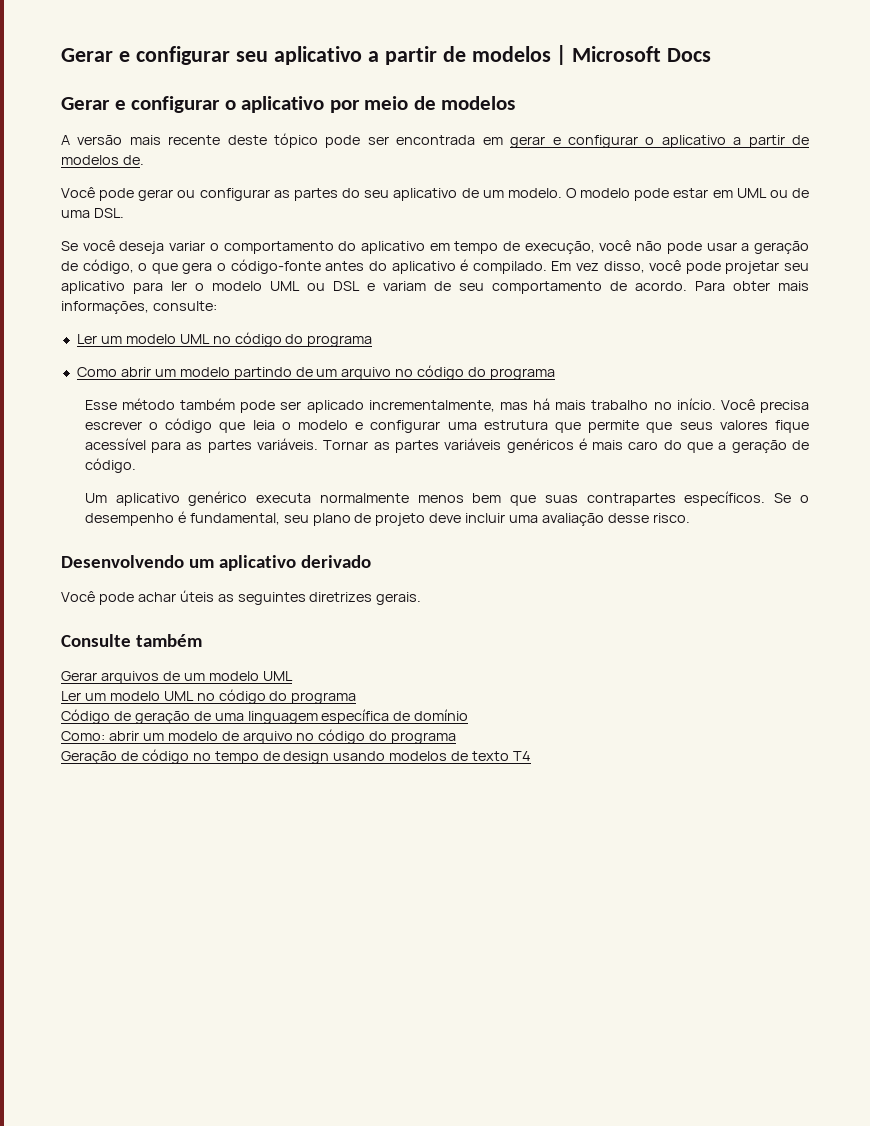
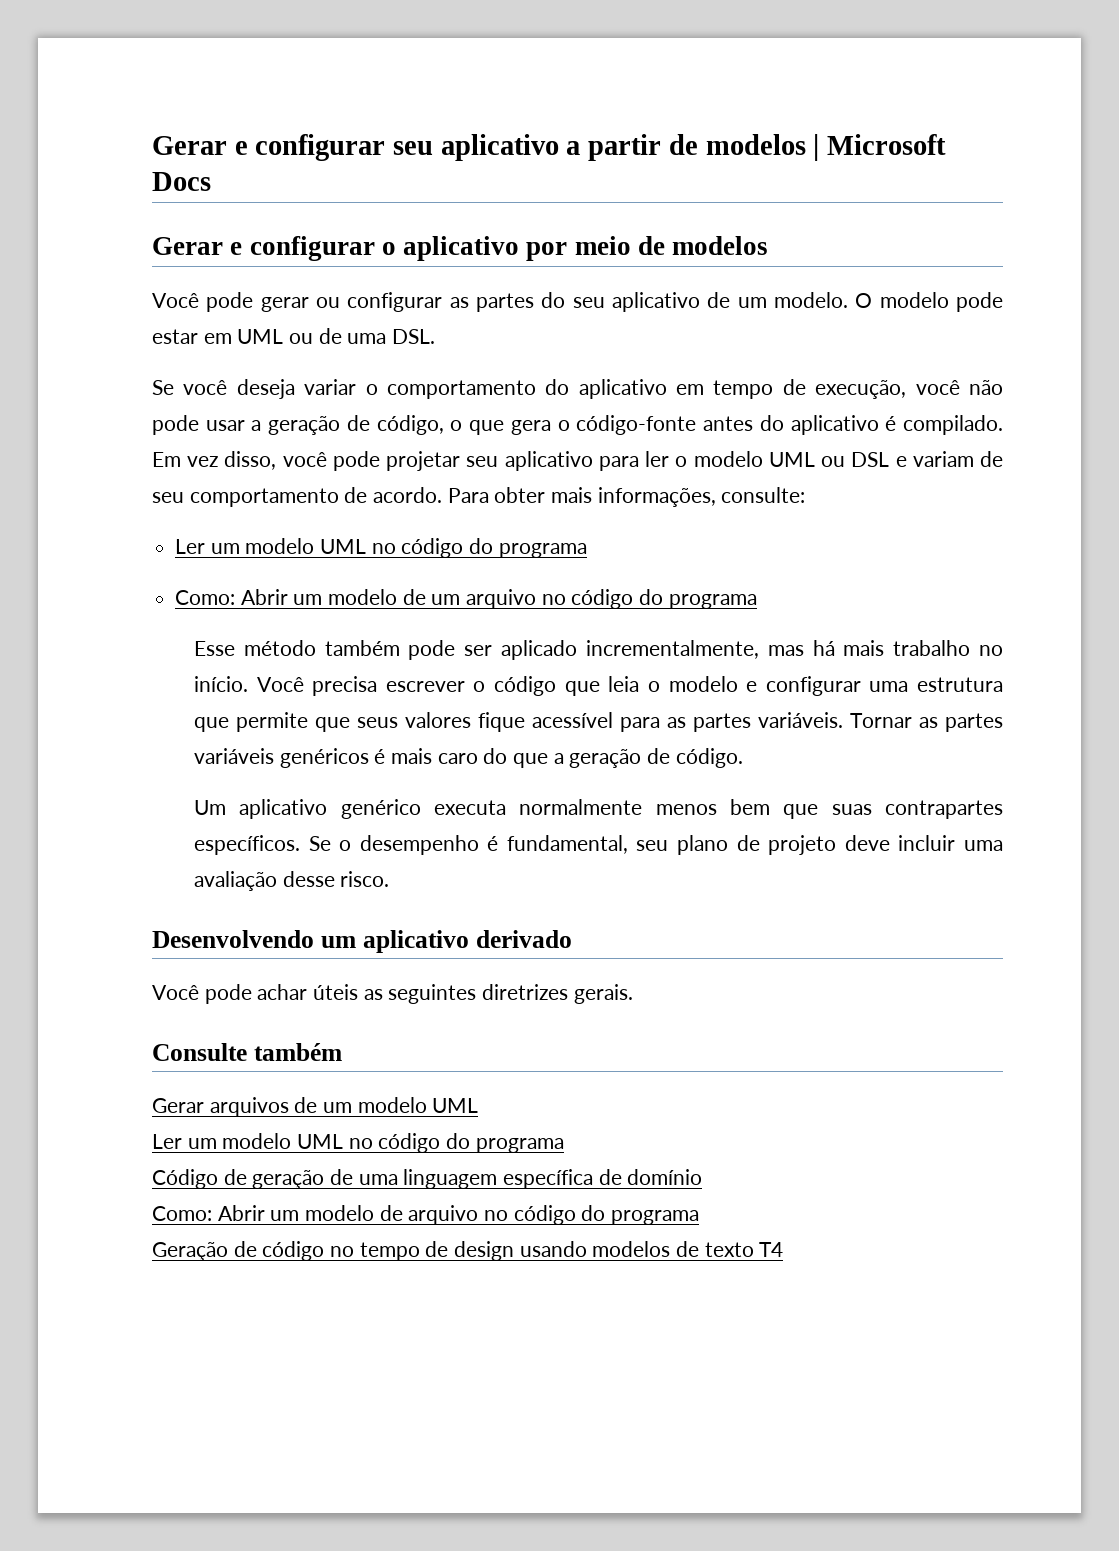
- A versão mais recente deste tópico pode ser encontrada em gerar e configurar o aplicativo a partir de modelos de.
- Como abrir um modelo partindo de um arquivo no código do programa
+ Como: Abrir um modelo de um arquivo no código do programa
- Como: abrir um modelo de arquivo no código do programa
+ Como: Abrir um modelo de arquivo no código do programa

